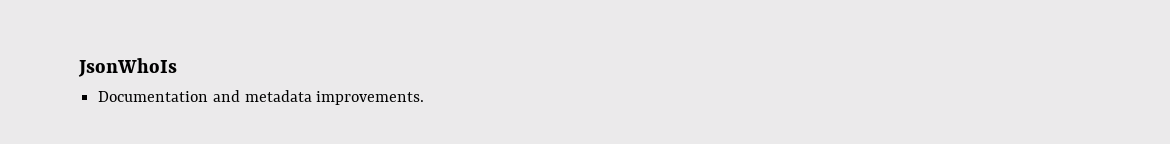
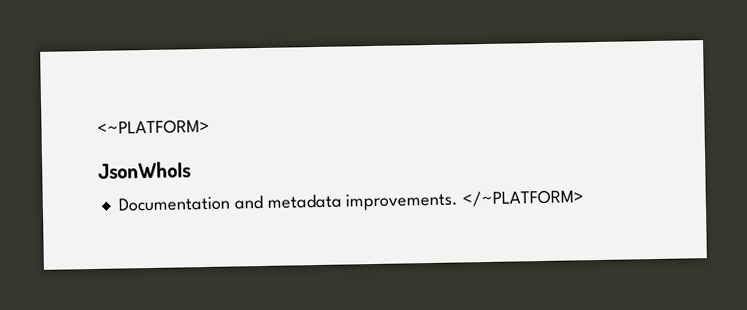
+ <~PLATFORM>
+ </~PLATFORM>

